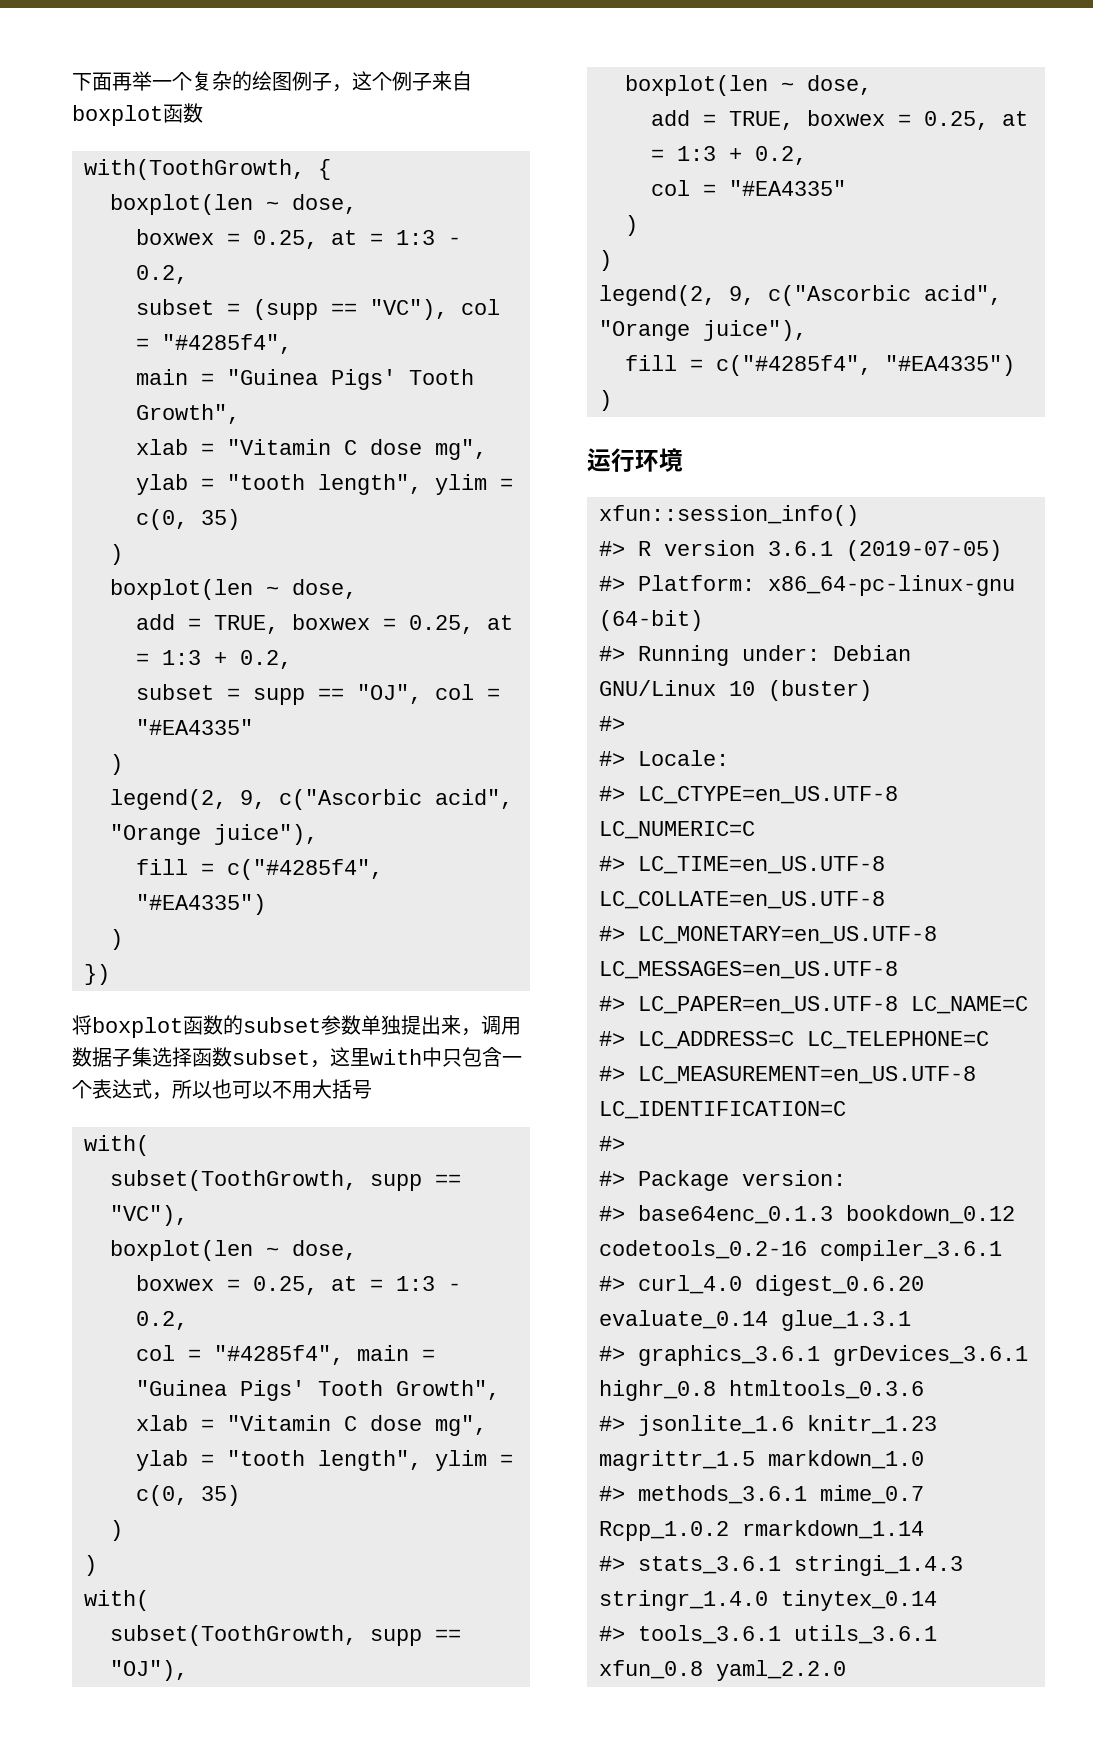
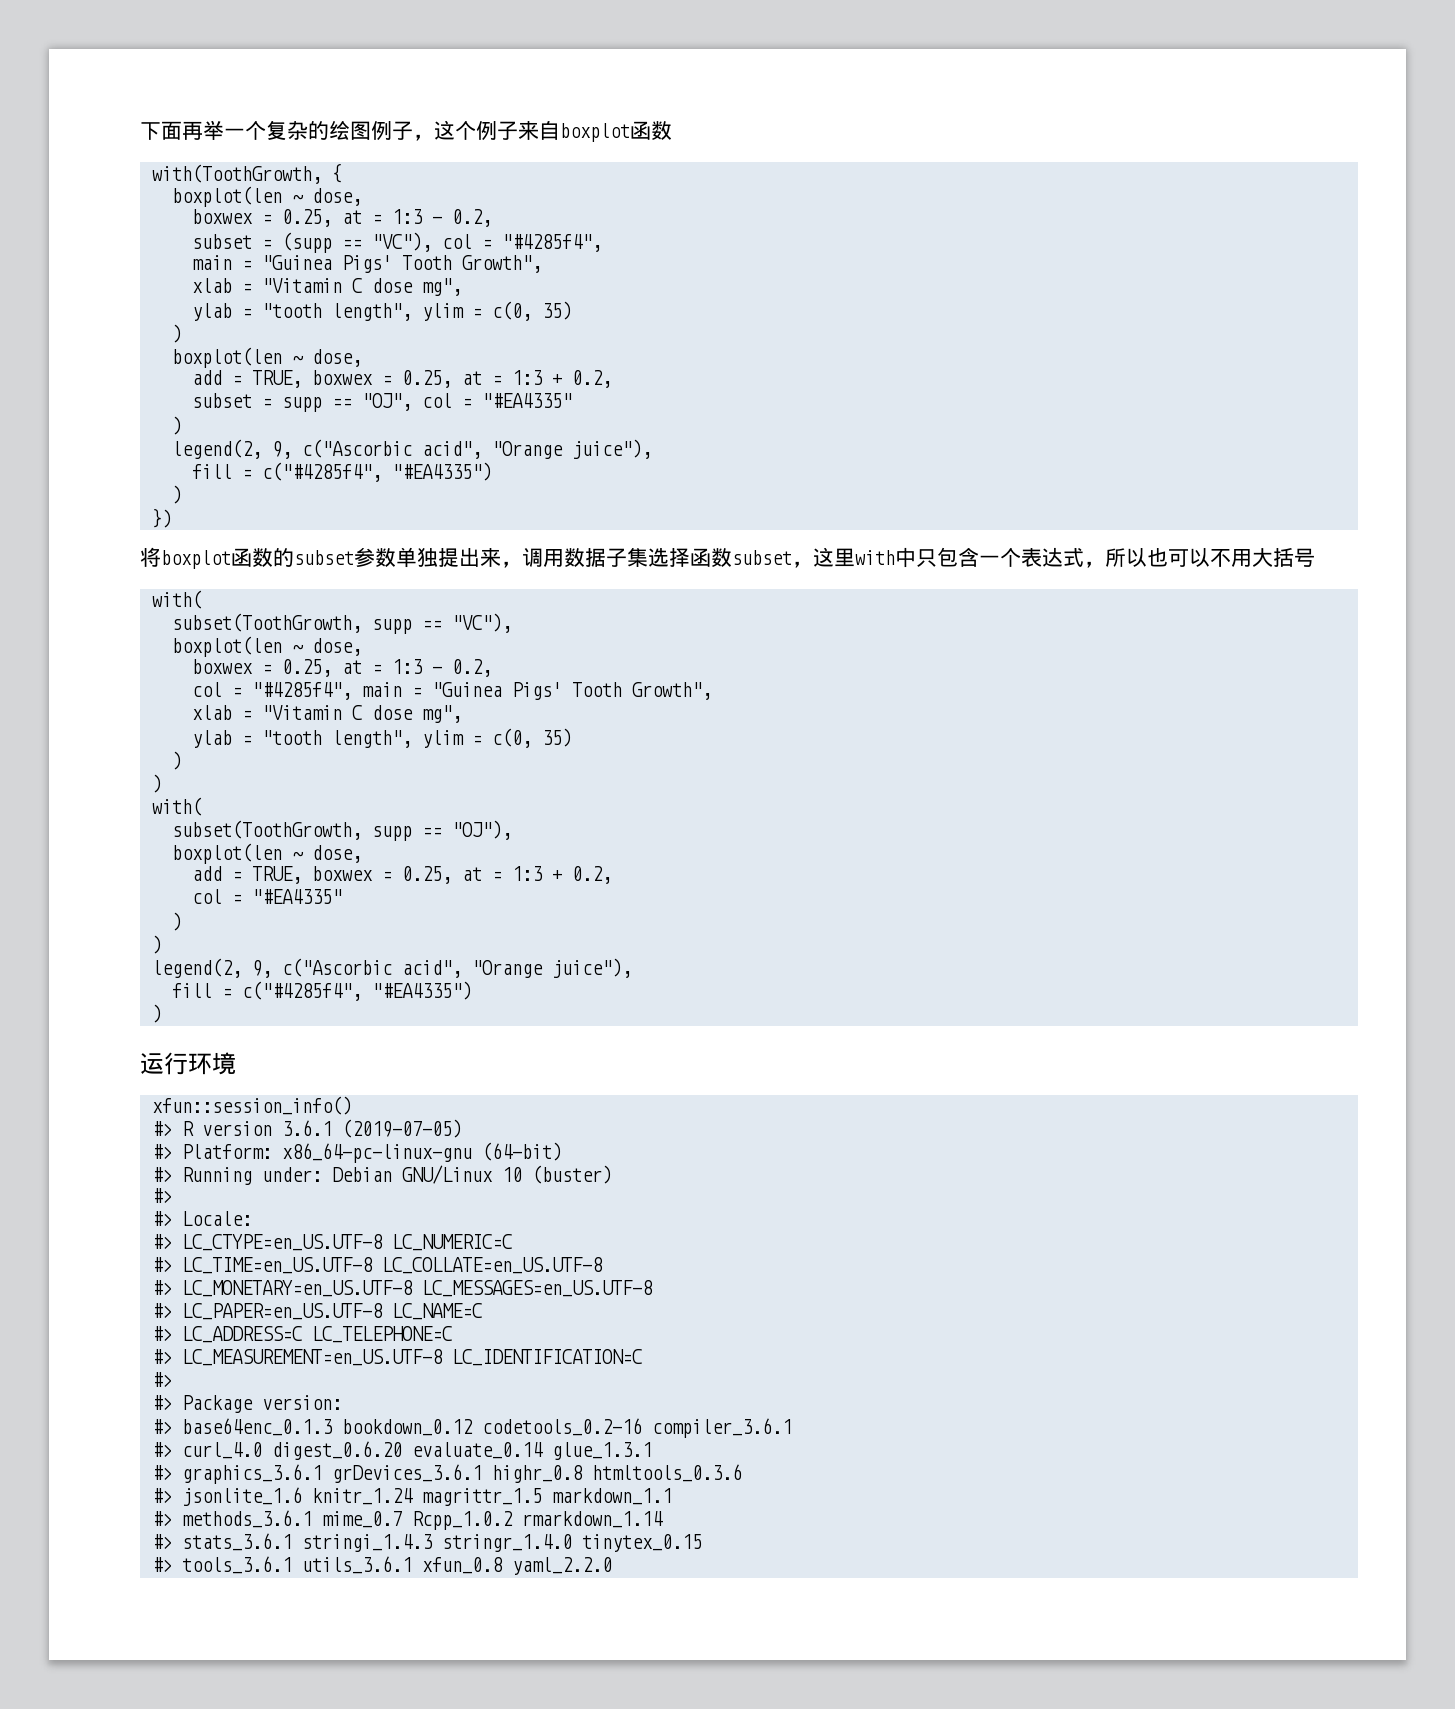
- #> jsonlite_1.6 knitr_1.23 magrittr_1.5 markdown_1.0
+ #> jsonlite_1.6 knitr_1.24 magrittr_1.5 markdown_1.1
- #> stats_3.6.1 stringi_1.4.3 stringr_1.4.0 tinytex_0.14
+ #> stats_3.6.1 stringi_1.4.3 stringr_1.4.0 tinytex_0.15

